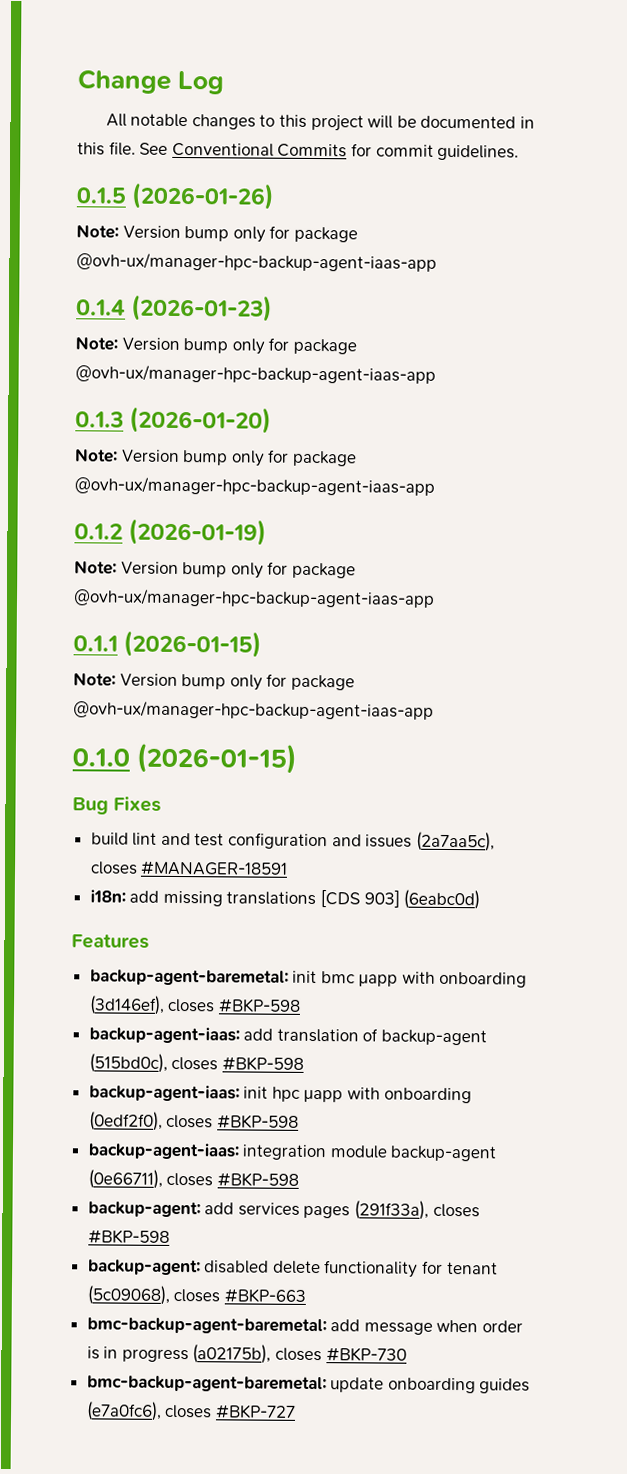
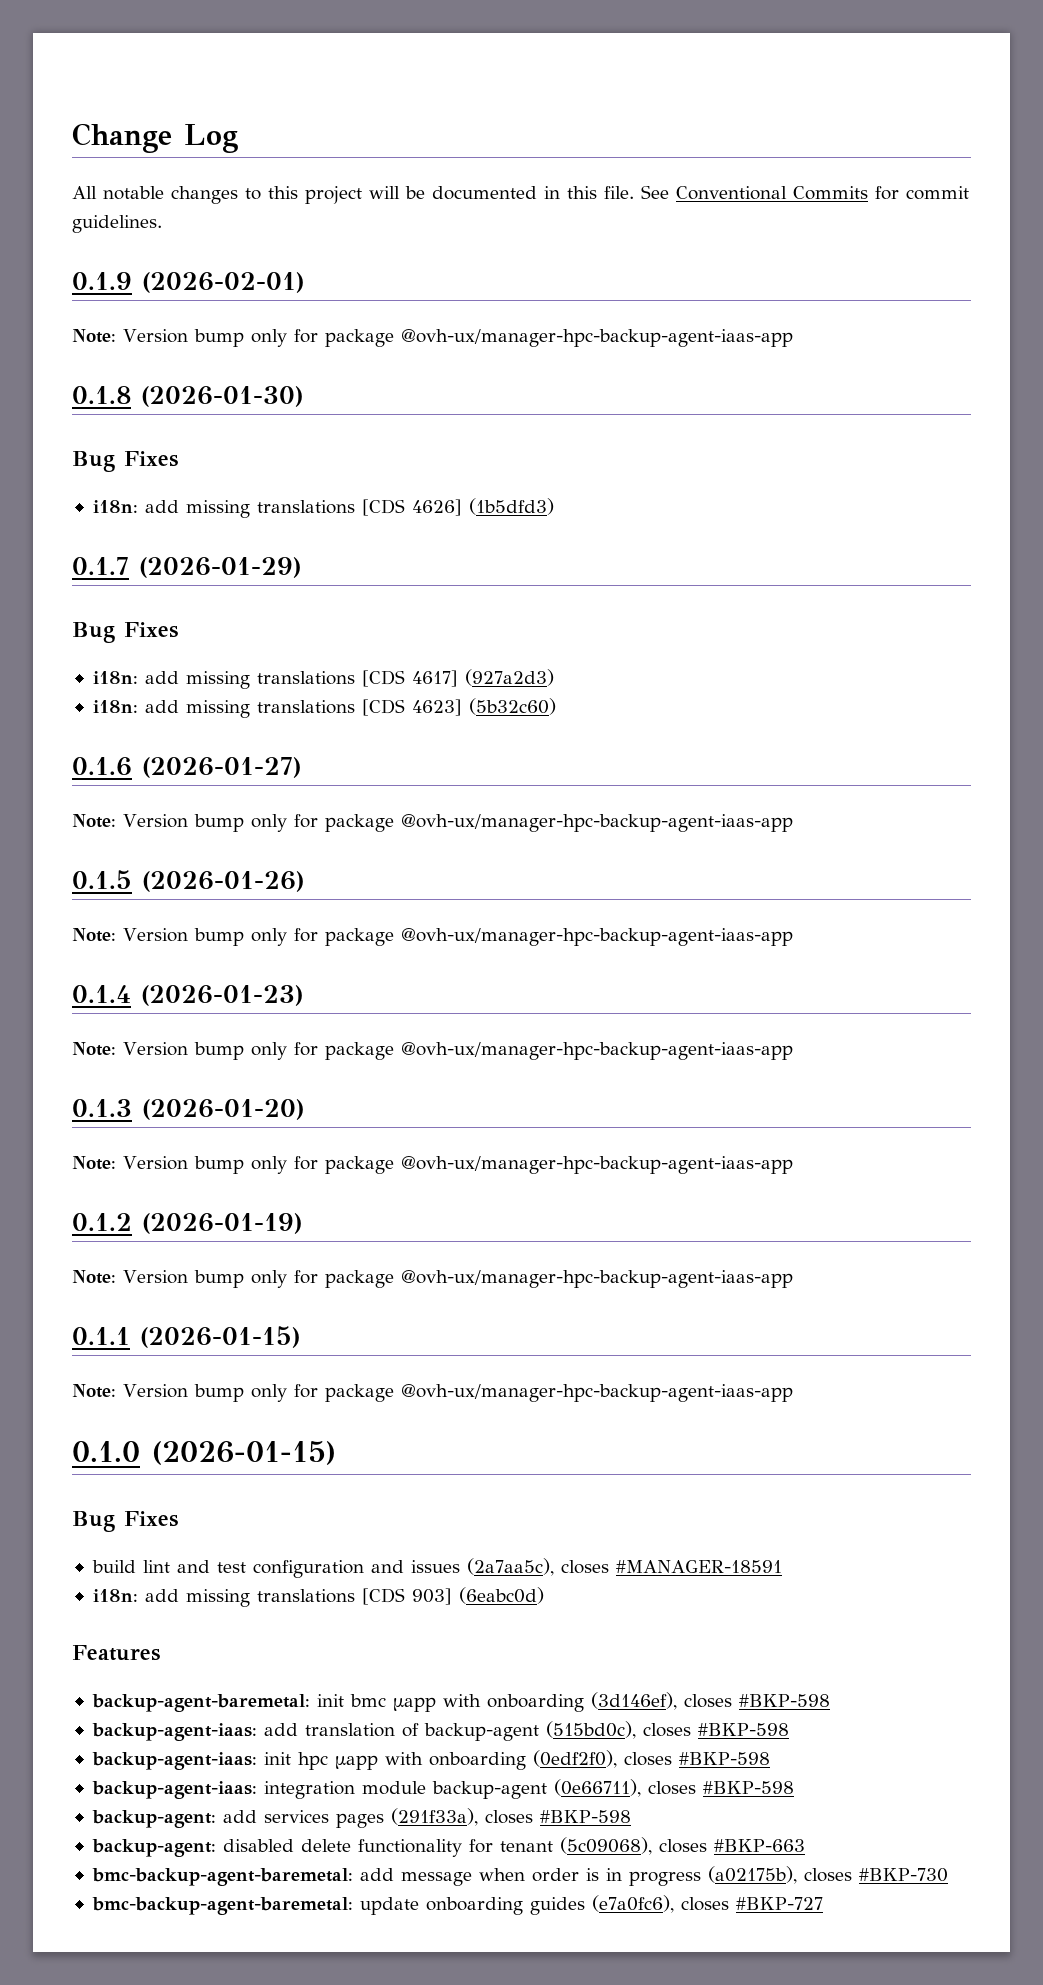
+ 0.1.9 (2026-02-01)
+ Note: Version bump only for package @ovh-ux/manager-hpc-backup-agent-iaas-app
+ 0.1.8 (2026-01-30)
+ Bug Fixes
+ i18n: add missing translations [CDS 4626] (1b5dfd3)
+ 0.1.7 (2026-01-29)
+ Bug Fixes
+ i18n: add missing translations [CDS 4617] (927a2d3)
+ i18n: add missing translations [CDS 4623] (5b32c60)
+ 0.1.6 (2026-01-27)
+ Note: Version bump only for package @ovh-ux/manager-hpc-backup-agent-iaas-app

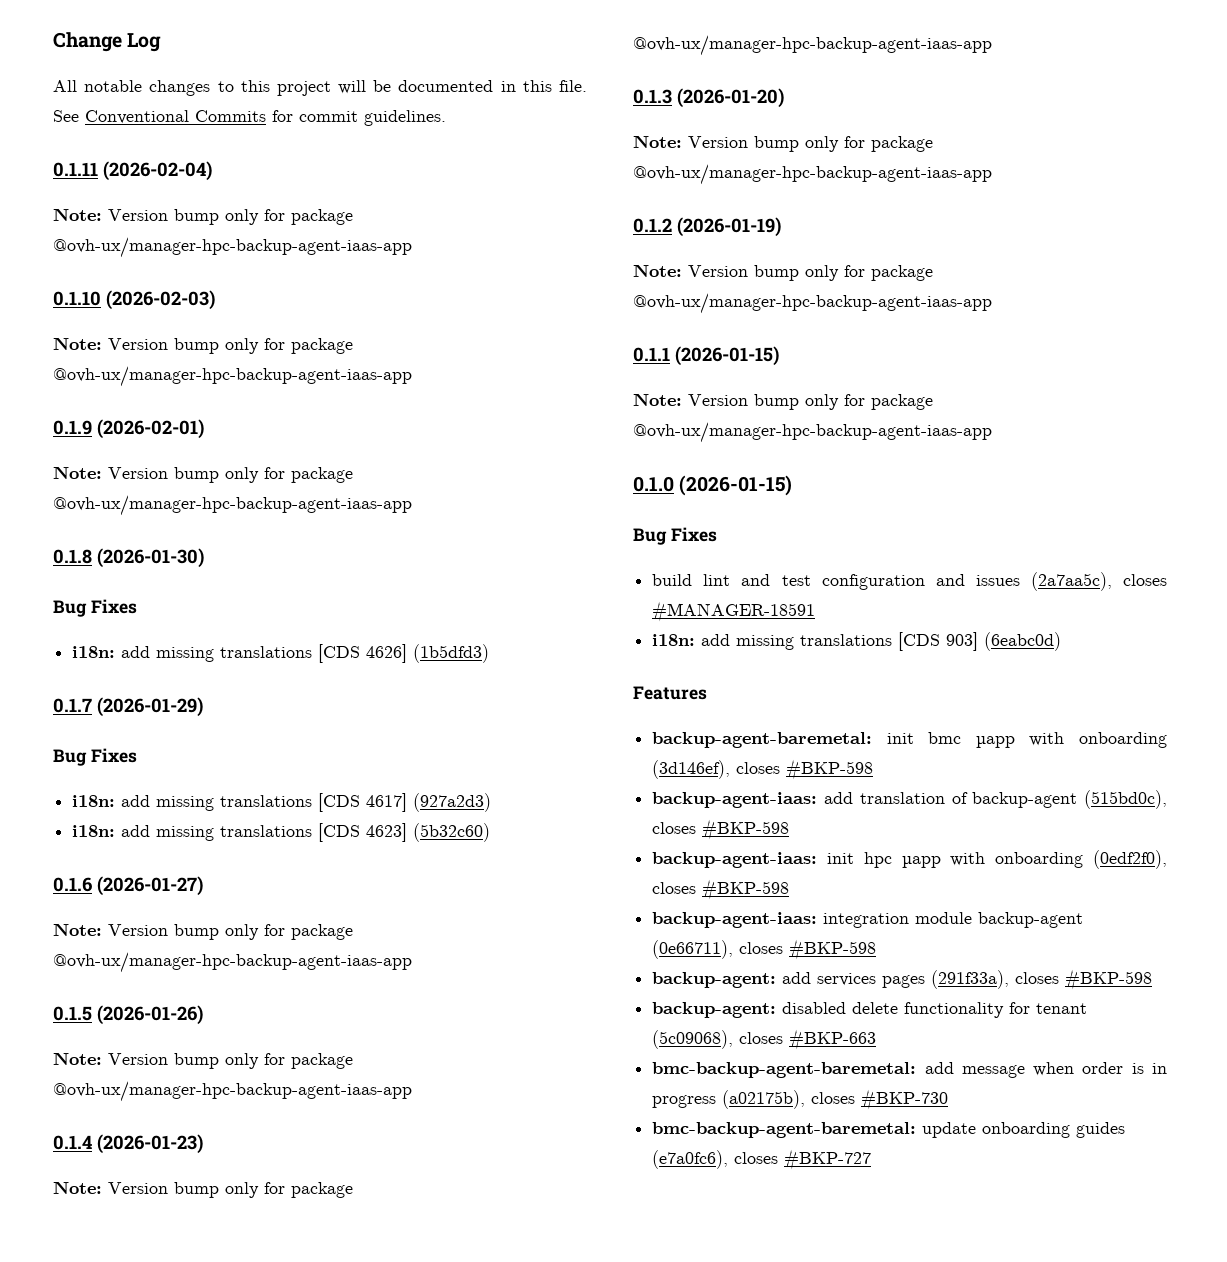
+ 0.1.11 (2026-02-04)
+ Note: Version bump only for package @ovh-ux/manager-hpc-backup-agent-iaas-app
+ 0.1.10 (2026-02-03)
+ Note: Version bump only for package @ovh-ux/manager-hpc-backup-agent-iaas-app

